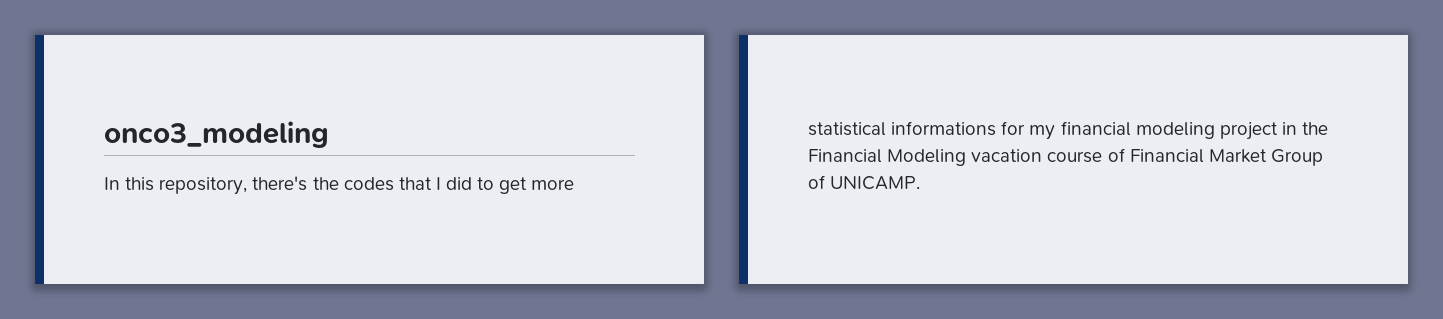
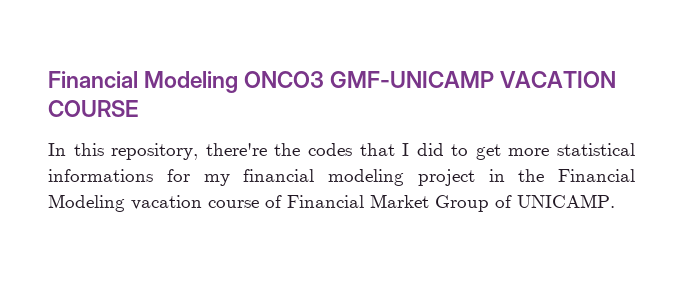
- onco3_modeling
+ Financial Modeling ONCO3 GMF-UNICAMP VACATION COURSE
- In this repository, there's the codes that I did to get more statistical informations for my financial modeling project in the Financial Modeling vacation course of Financial Market Group of UNICAMP.
+ In this repository, there're the codes that I did to get more statistical informations for my financial modeling project in the Financial Modeling vacation course of Financial Market Group of UNICAMP.

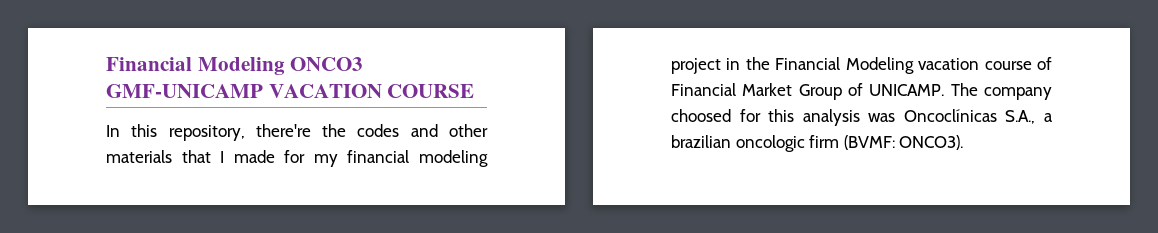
- In this repository, there're the codes that I did to get more statistical informations for my financial modeling project in the Financial Modeling vacation course of Financial Market Group of UNICAMP.
+ In this repository, there're the codes and other materials that I made for my financial modeling project in the Financial Modeling vacation course of Financial Market Group of UNICAMP.
+ The company choosed for this analysis was Oncoclínicas S.A., a brazilian oncologic firm (BVMF: ONCO3).

